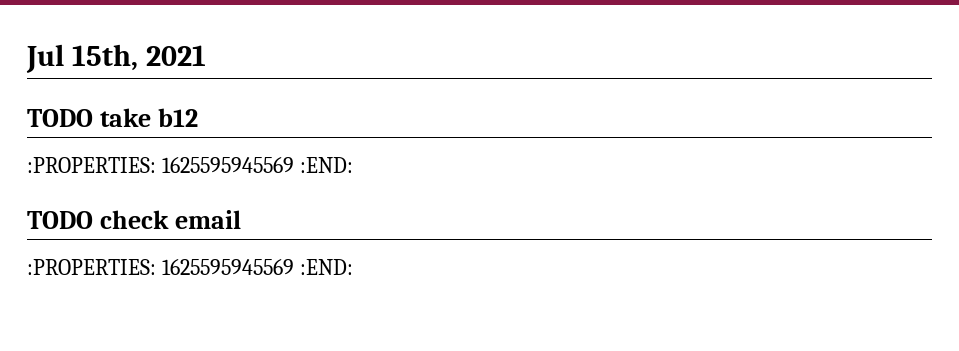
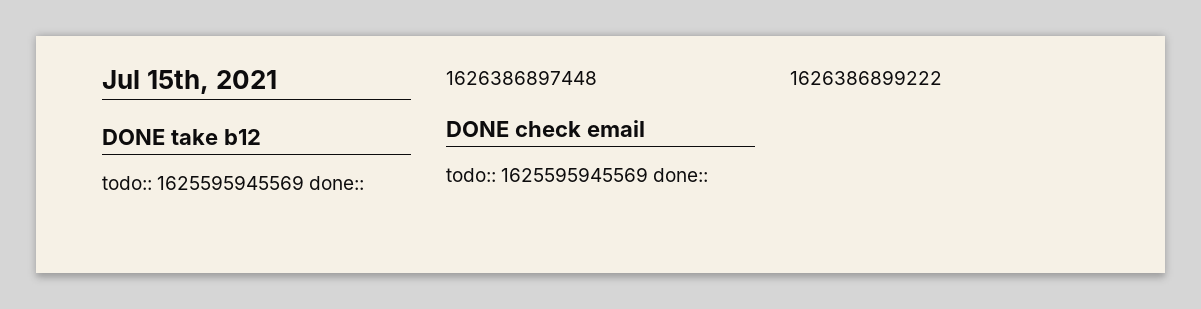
- TODO take b12
- :PROPERTIES: 1625595945569 :END:
- TODO check email
- :PROPERTIES: 1625595945569 :END:
+ DONE take b12
+ todo:: 1625595945569 done:: 1626386897448
+ DONE check email
+ todo:: 1625595945569 done:: 1626386899222

